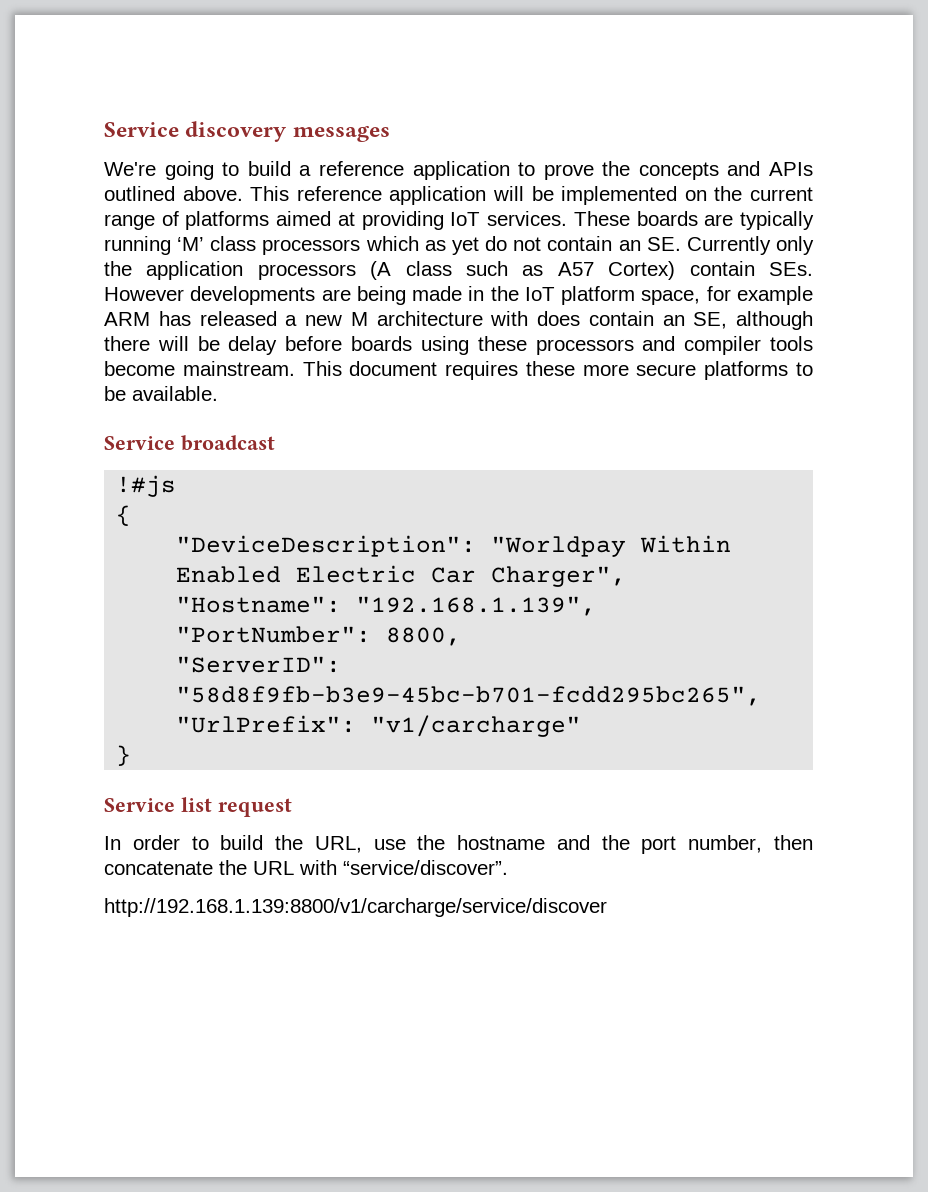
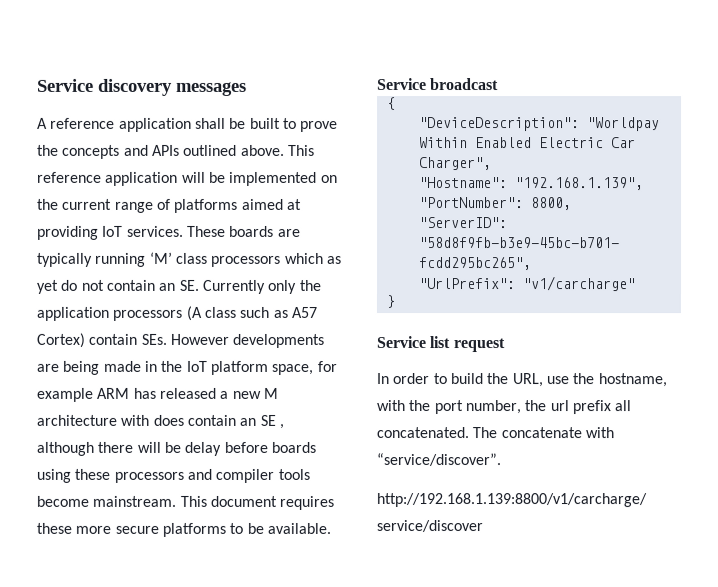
- We're going to build a reference application to prove the concepts and APIs outlined above.
+ A reference application shall be built to prove the concepts and APIs outlined above.
- These boards are typically running ‘M’ class processors which as yet do not contain an SE. Currently only the application processors (A class such as A57 Cortex) contain SEs. However developments are being made in the IoT platform space, for example ARM has released a new M architecture with does contain an SE, although there will be delay before boards using these processors and compiler tools become mainstream.
+ These boards are typically running ‘M’ class processors which as yet do not contain an SE. Currently only the application processors (A class such as A57 Cortex) contain SEs. However developments are being made in the IoT platform space, for example ARM has released a new M architecture with does contain an SE , although there will be delay before boards using these processors and compiler tools become mainstream.
- !#js
- In order to build the URL, use the hostname and the port number, then concatenate the URL with “service/discover”.
+ In order to build the URL, use the hostname, with the port number, the url prefix all concatenated. The concatenate with “service/discover”.

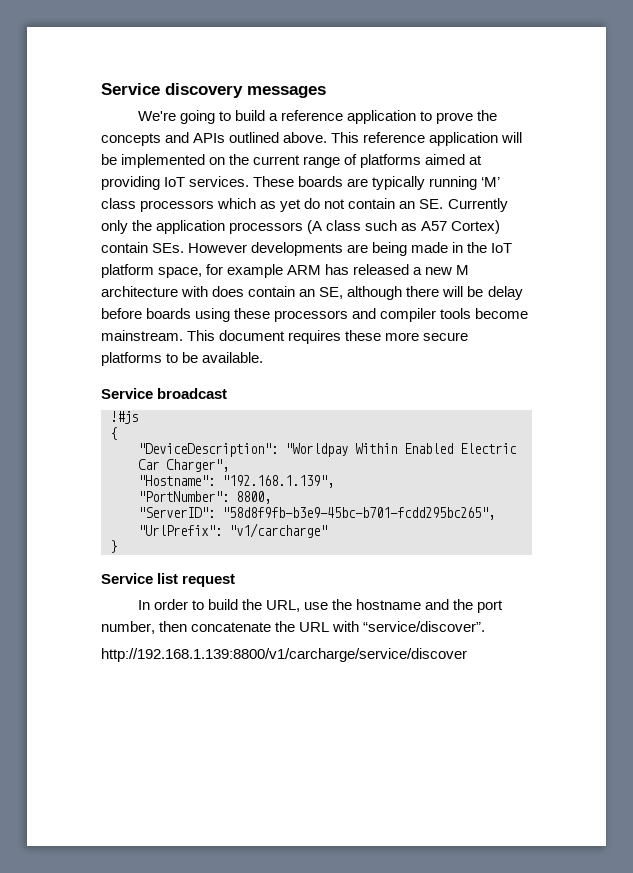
- A reference application shall be built to prove the concepts and APIs outlined above.
+ We're going to build a reference application to prove the concepts and APIs outlined above.
- These boards are typically running ‘M’ class processors which as yet do not contain an SE. Currently only the application processors (A class such as A57 Cortex) contain SEs. However developments are being made in the IoT platform space, for example ARM has released a new M architecture with does contain an SE , although there will be delay before boards using these processors and compiler tools become mainstream.
+ These boards are typically running ‘M’ class processors which as yet do not contain an SE. Currently only the application processors (A class such as A57 Cortex) contain SEs. However developments are being made in the IoT platform space, for example ARM has released a new M architecture with does contain an SE, although there will be delay before boards using these processors and compiler tools become mainstream.
+ !#js
- In order to build the URL, use the hostname, with the port number, the url prefix all concatenated. The concatenate with “service/discover”.
+ In order to build the URL, use the hostname and the port number, then concatenate the URL with “service/discover”.

